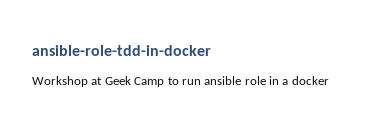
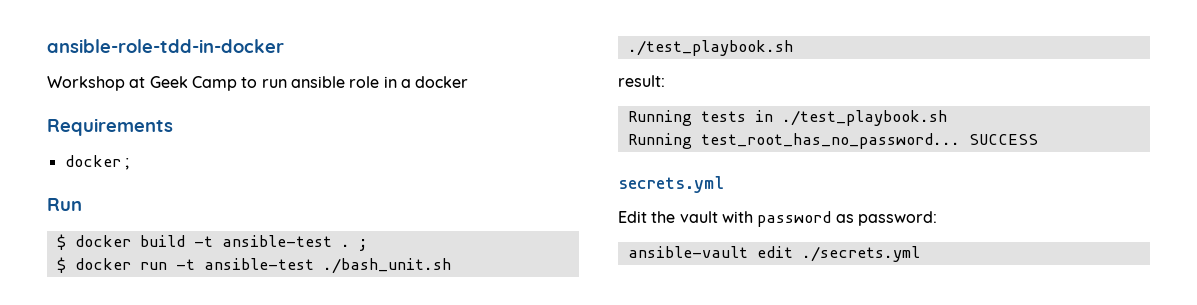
+ Requirements
+ docker ;
+ Run
+ $ docker build -t ansible-test . ;
+ $ docker run -t ansible-test ./bash_unit.sh ./test_playbook.sh
+ result:
+ Running tests in ./test_playbook.sh
+ Running test_root_has_no_password... SUCCESS
+ secrets.yml
+ Edit the vault with password as password:
+ ansible-vault edit ./secrets.yml

